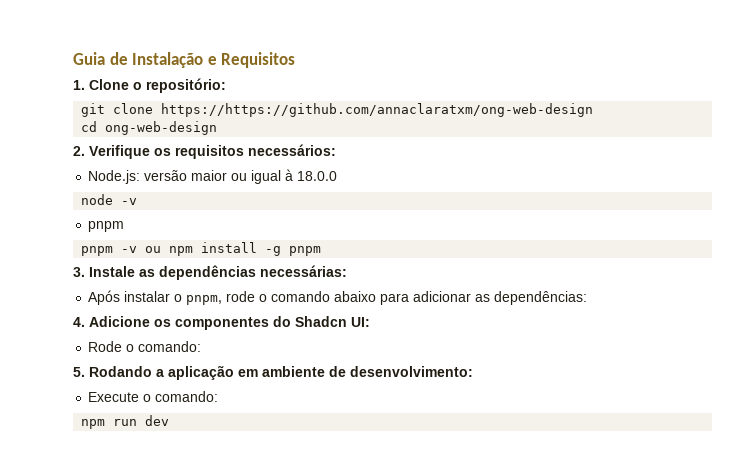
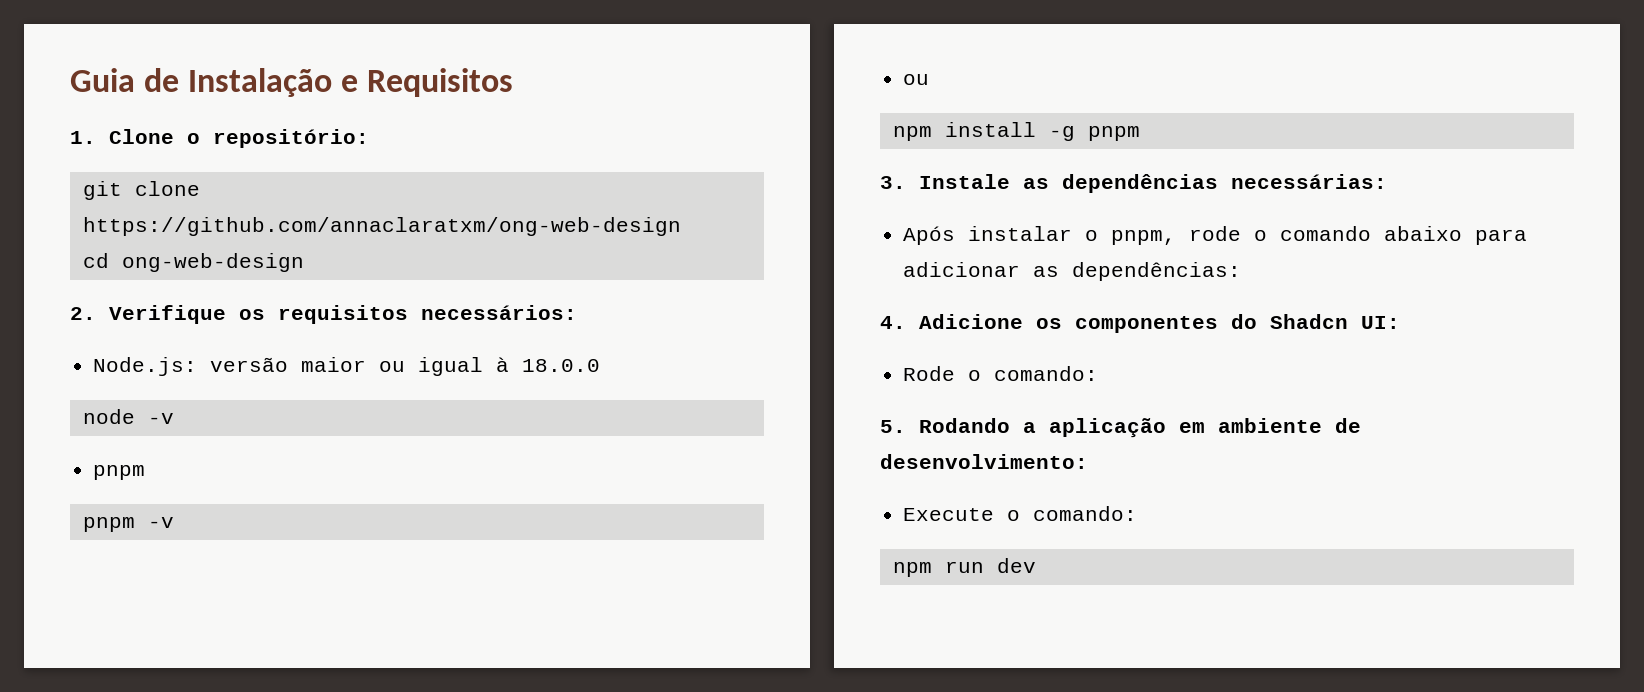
- git clone https://https://github.com/annaclaratxm/ong-web-design
+ git clone https://github.com/annaclaratxm/ong-web-design
- pnpm -v ou npm install -g pnpm
+ pnpm -v
+ ou
+ npm install -g pnpm

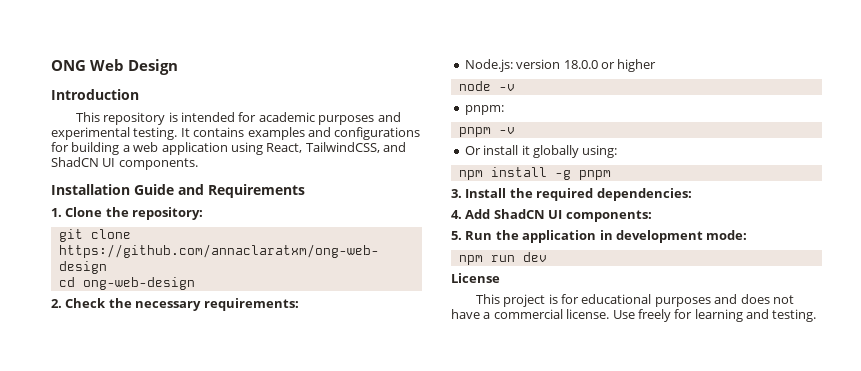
- Guia de Instalação e Requisitos
+ ONG Web Design
+ Introduction
+ This repository is intended for academic purposes and experimental testing. It contains examples and configurations for building a web application using React, TailwindCSS, and ShadCN UI components.
+ Installation Guide and Requirements
- 1. Clone o repositório:
+ 1. Clone the repository:
- 2. Verifique os requisitos necessários:
- Node.js: versão maior ou igual à 18.0.0
+ 2. Check the necessary requirements:
+ Node.js: version 18.0.0 or higher
  node -v
- pnpm
+ pnpm:
  pnpm -v
- ou
+ Or install it globally using:
- 3. Instale as dependências necessárias:
- Após instalar o pnpm, rode o comando abaixo para adicionar as dependências:
- 4. Adicione os componentes do Shadcn UI:
- Rode o comando:
- 5. Rodando a aplicação em ambiente de desenvolvimento:
- Execute o comando:
+ 3. Install the required dependencies:
+ 4. Add ShadCN UI components:
+ 5. Run the application in development mode:
  npm run dev
+ License
+ This project is for educational purposes and does not have a commercial license. Use freely for learning and testing.

